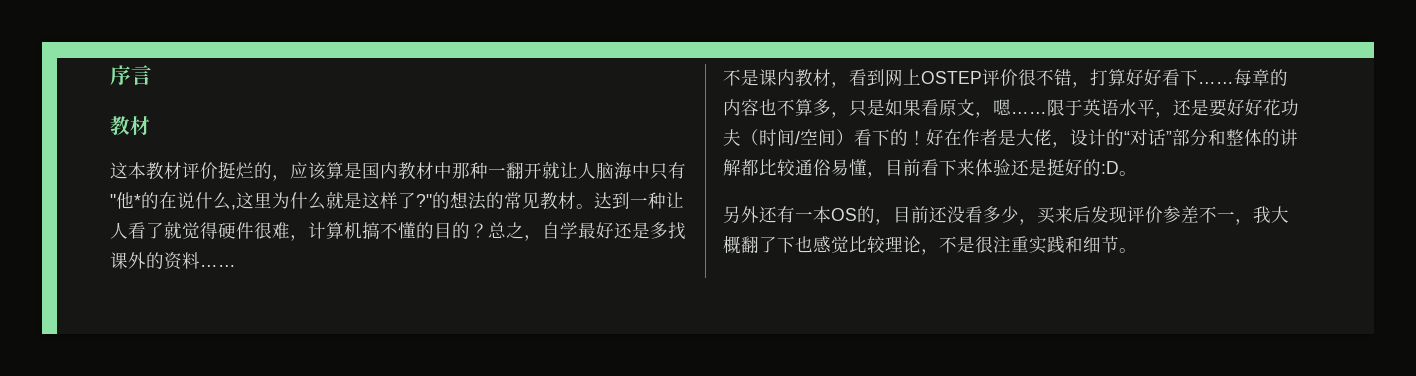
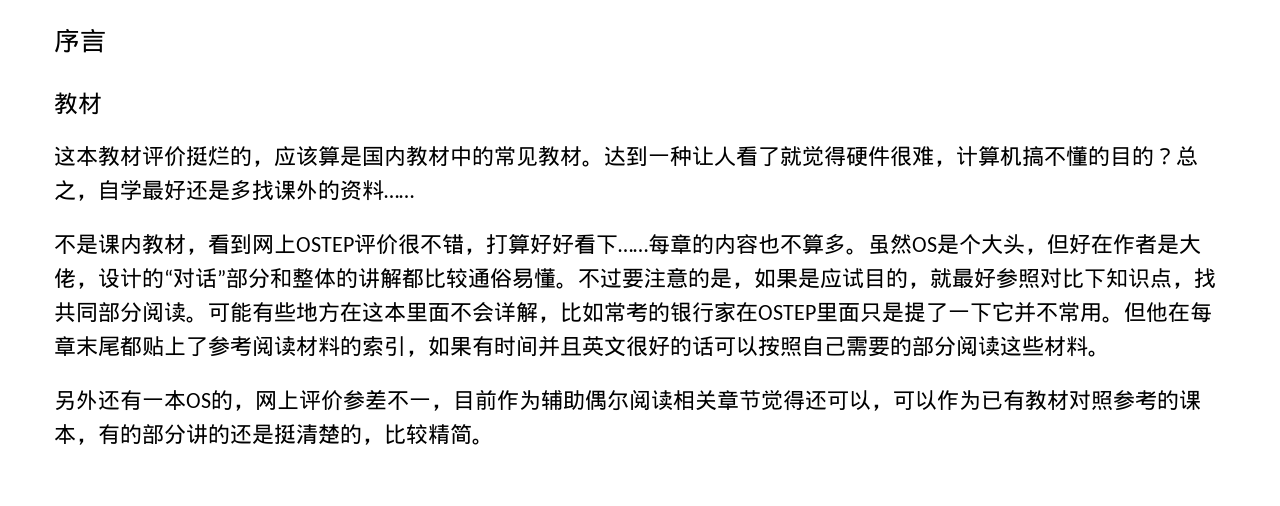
- 这本教材评价挺烂的，应该算是国内教材中那种一翻开就让人脑海中只有"他*的在说什么,这里为什么就是这样了?"的想法的常见教材。
+ 这本教材评价挺烂的，应该算是国内教材中的常见教材。
- 每章的内容也不算多，只是如果看原文，嗯……限于英语水平，还是要好好花功夫（时间/空间）看下的！好在作者是大佬，设计的“对话”部分和整体的讲解都比较通俗易懂，目前看下来体验还是挺好的:D。
+ 每章的内容也不算多。虽然OS是个大头，但好在作者是大佬，设计的“对话”部分和整体的讲解都比较通俗易懂。不过要注意的是，如果是应试目的，就最好参照对比下知识点，找共同部分阅读。可能有些地方在这本里面不会详解，比如常考的银行家在OSTEP里面只是提了一下它并不常用。但他在每章末尾都贴上了参考阅读材料的索引，如果有时间并且英文很好的话可以按照自己需要的部分阅读这些材料。
- 另外还有一本OS的，目前还没看多少，买来后发现评价参差不一，我大概翻了下也感觉比较理论，不是很注重实践和细节。
+ 另外还有一本OS的，网上评价参差不一，目前作为辅助偶尔阅读相关章节觉得还可以，可以作为已有教材对照参考的课本，有的部分讲的还是挺清楚的，比较精简。

